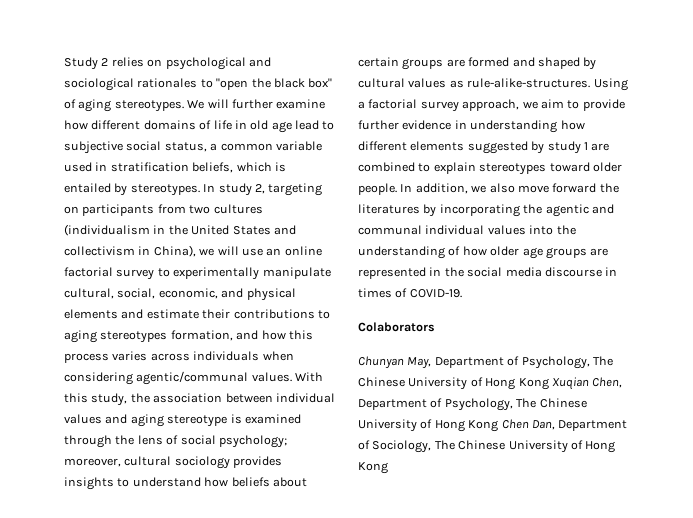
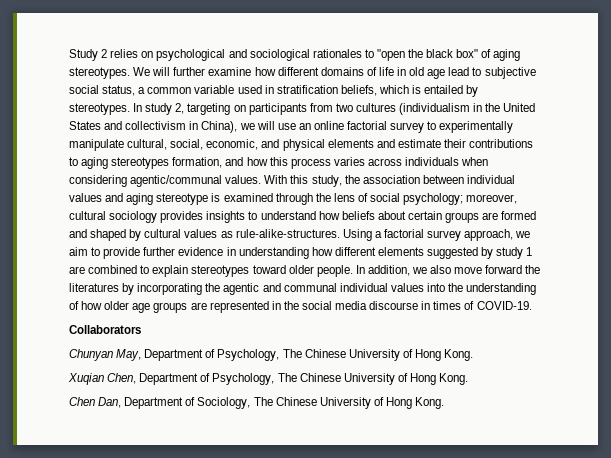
- Colaborators
+ Collaborators
- Chunyan May, Department of Psychology, The Chinese University of Hong Kong Xuqian Chen, Department of Psychology, The Chinese University of Hong Kong Chen Dan, Department of Sociology, The Chinese University of Hong Kong
+ Chunyan May, Department of Psychology, The Chinese University of Hong Kong.
+ Xuqian Chen, Department of Psychology, The Chinese University of Hong Kong.
+ Chen Dan, Department of Sociology, The Chinese University of Hong Kong.

